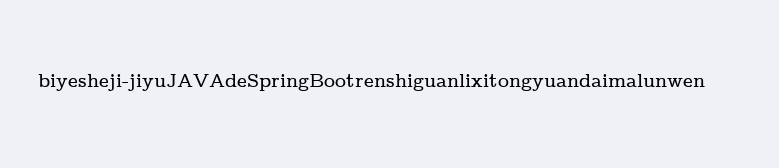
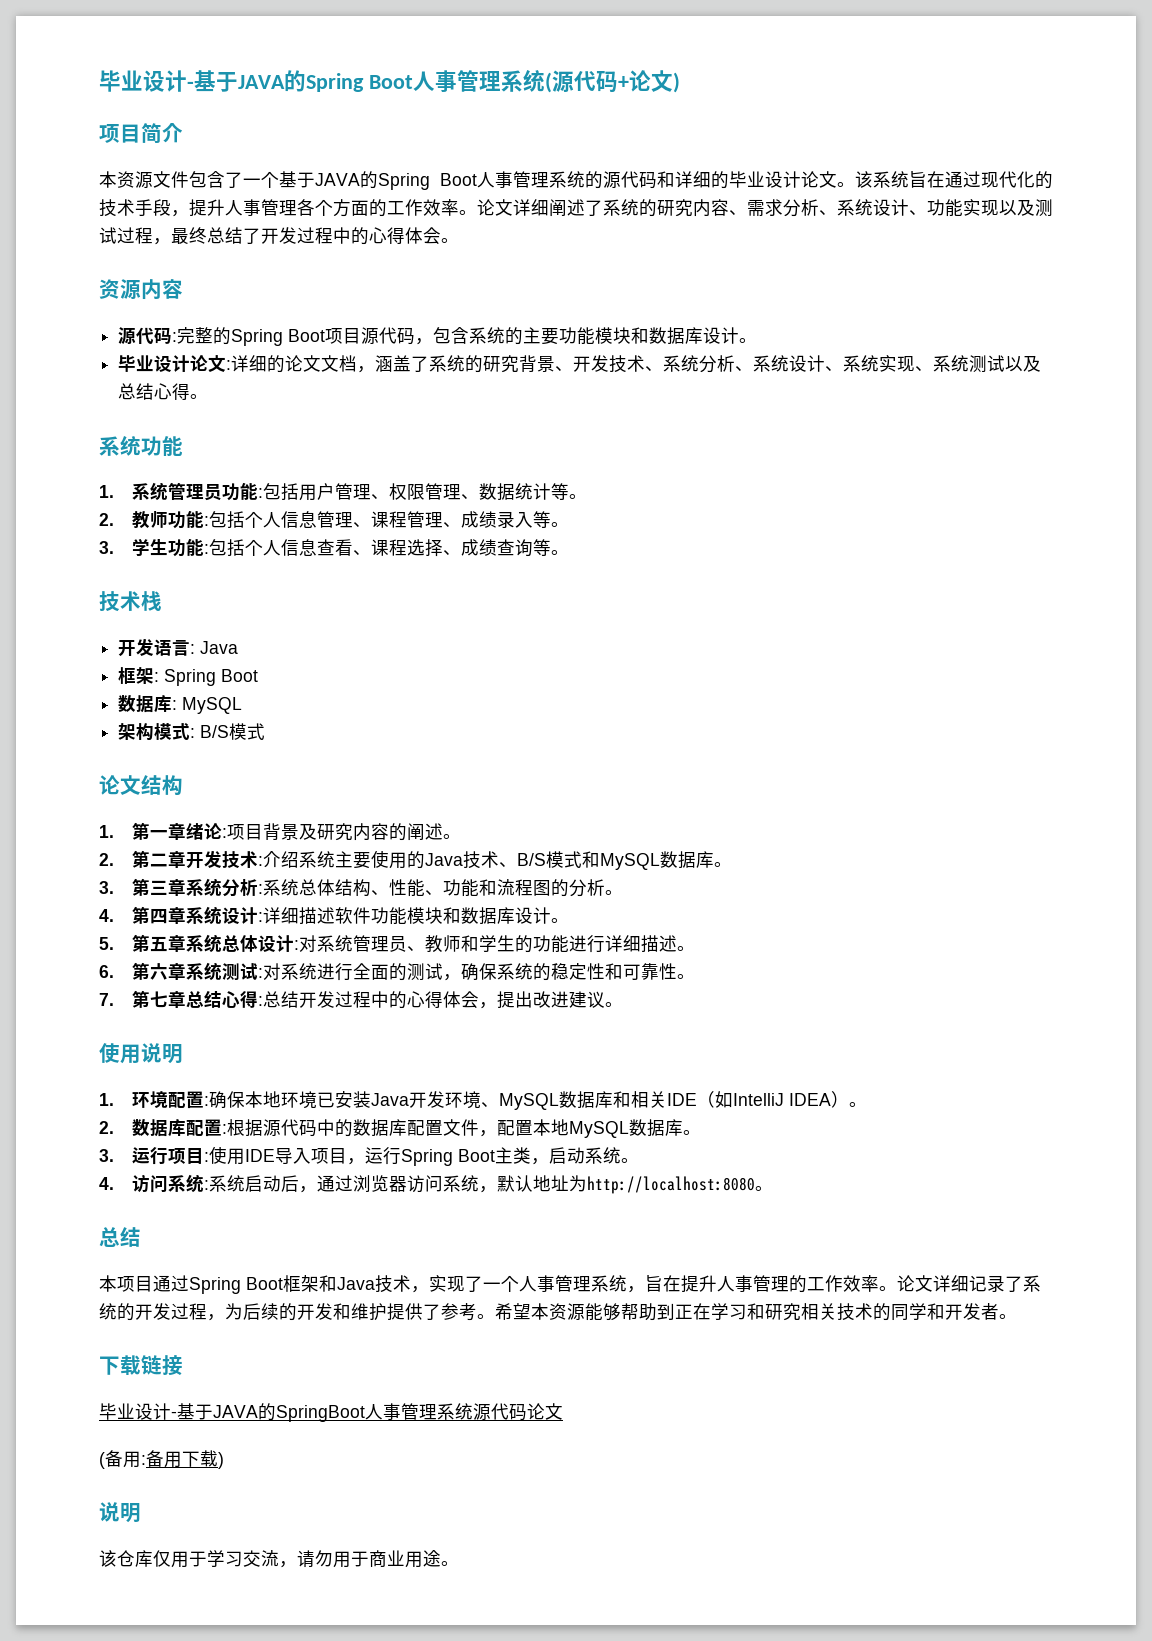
- biyesheji-jiyuJAVAdeSpringBootrenshiguanlixitongyuandaimalunwen
+ 毕业设计-基于JAVA的Spring Boot人事管理系统(源代码+论文)
+ 项目简介
+ 本资源文件包含了一个基于JAVA的Spring Boot人事管理系统的源代码和详细的毕业设计论文。该系统旨在通过现代化的技术手段，提升人事管理各个方面的工作效率。论文详细阐述了系统的研究内容、需求分析、系统设计、功能实现以及测试过程，最终总结了开发过程中的心得体会。
+ 资源内容
+ 源代码:完整的Spring Boot项目源代码，包含系统的主要功能模块和数据库设计。
+ 毕业设计论文:详细的论文文档，涵盖了系统的研究背景、开发技术、系统分析、系统设计、系统实现、系统测试以及总结心得。
+ 系统功能
+ 1.系统管理员功能:包括用户管理、权限管理、数据统计等。
+ 2.教师功能:包括个人信息管理、课程管理、成绩录入等。
+ 3.学生功能:包括个人信息查看、课程选择、成绩查询等。
+ 技术栈
+ 开发语言: Java
+ 框架: Spring Boot
+ 数据库: MySQL
+ 架构模式: B/S模式
+ 论文结构
+ 1.第一章绪论:项目背景及研究内容的阐述。
+ 2.第二章开发技术:介绍系统主要使用的Java技术、B/S模式和MySQL数据库。
+ 3.第三章系统分析:系统总体结构、性能、功能和流程图的分析。
+ 4.第四章系统设计:详细描述软件功能模块和数据库设计。
+ 5.第五章系统总体设计:对系统管理员、教师和学生的功能进行详细描述。
+ 6.第六章系统测试:对系统进行全面的测试，确保系统的稳定性和可靠性。
+ 7.第七章总结心得:总结开发过程中的心得体会，提出改进建议。
+ 使用说明
+ 1.环境配置:确保本地环境已安装Java开发环境、MySQL数据库和相关IDE（如IntelliJ IDEA）。
+ 2.数据库配置:根据源代码中的数据库配置文件，配置本地MySQL数据库。
+ 3.运行项目:使用IDE导入项目，运行Spring Boot主类，启动系统。
+ 4.访问系统:系统启动后，通过浏览器访问系统，默认地址为http://localhost:8080。
+ 总结
+ 本项目通过Spring Boot框架和Java技术，实现了一个人事管理系统，旨在提升人事管理的工作效率。论文详细记录了系统的开发过程，为后续的开发和维护提供了参考。希望本资源能够帮助到正在学习和研究相关技术的同学和开发者。
+ 下载链接
+ 毕业设计-基于JAVA的SpringBoot人事管理系统源代码论文
+ (备用:备用下载)
+ 说明
+ 该仓库仅用于学习交流，请勿用于商业用途。

